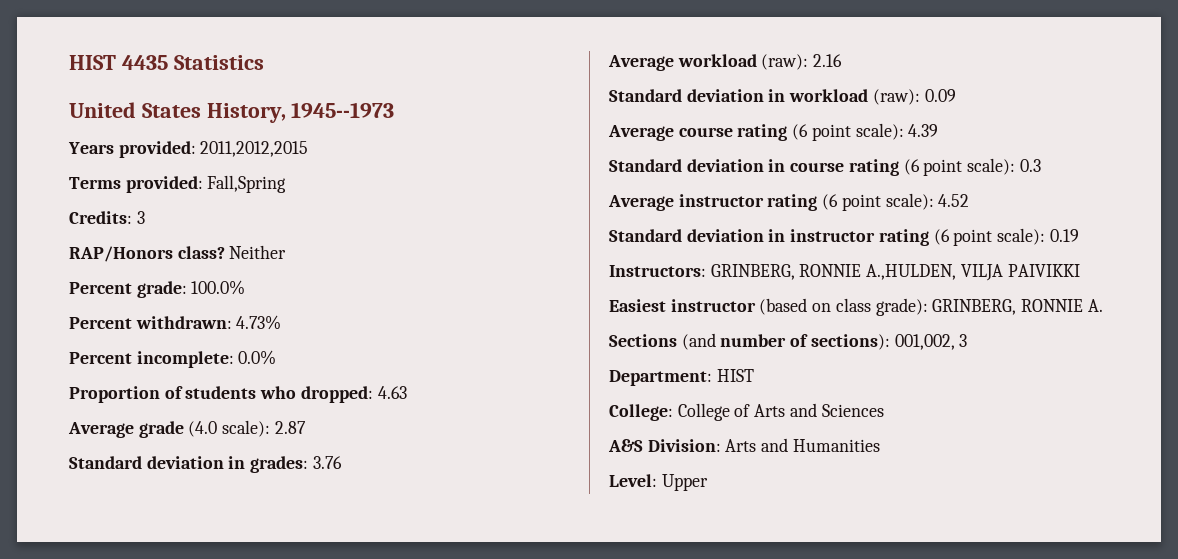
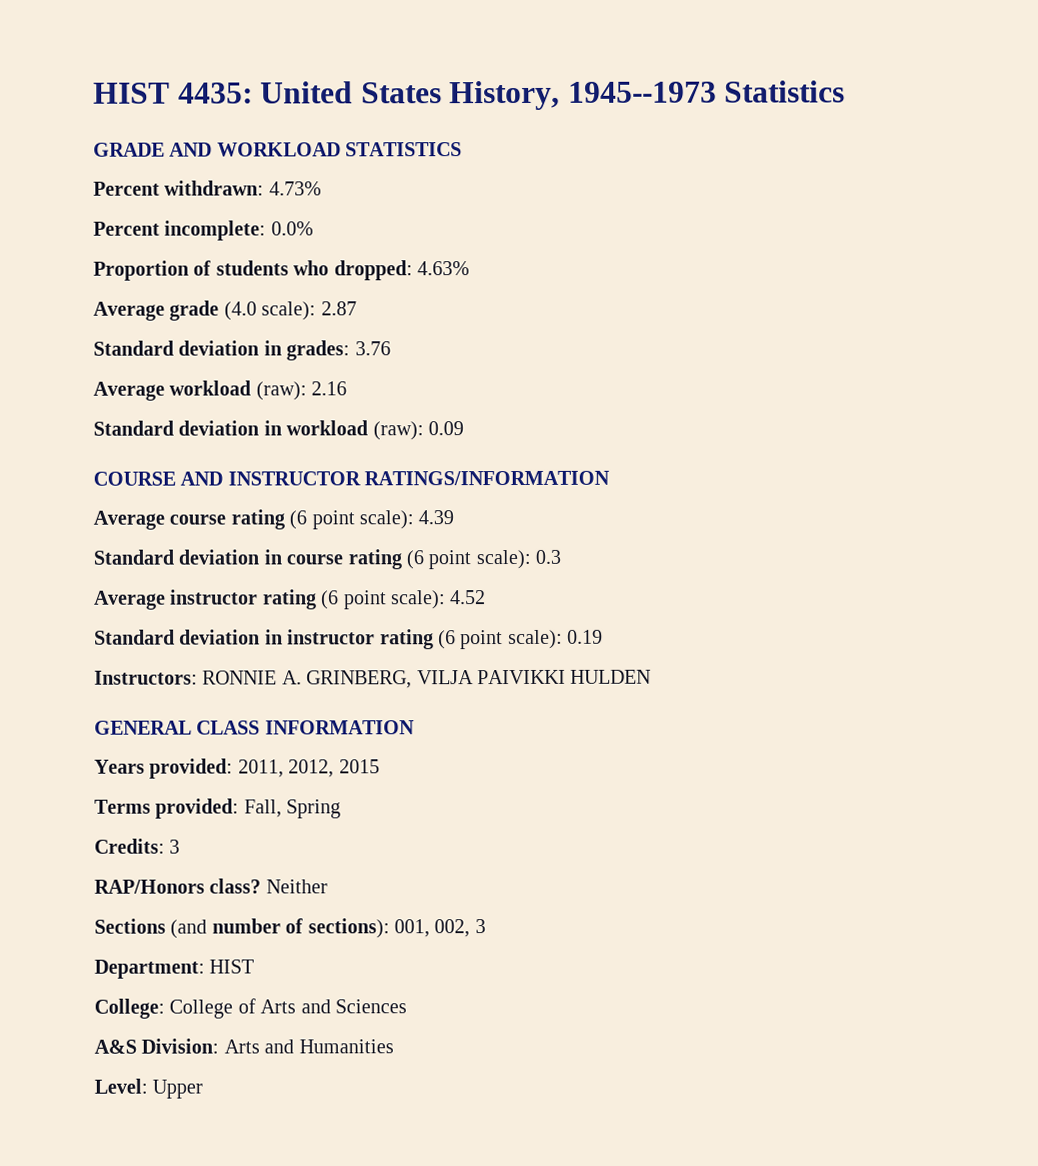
- HIST 4435 Statistics
- United States History, 1945--1973
- Years provided: 2011,2012,2015
- Terms provided: Fall,Spring
- Credits: 3
- RAP/Honors class? Neither
- Percent grade: 100.0%
+ HIST 4435: United States History, 1945--1973 Statistics
+ GRADE AND WORKLOAD STATISTICS
- Proportion of students who dropped: 4.63
+ Proportion of students who dropped: 4.63%
+ COURSE AND INSTRUCTOR RATINGS/INFORMATION
- Instructors: GRINBERG, RONNIE A.,HULDEN, VILJA PAIVIKKI
- Easiest instructor (based on class grade): GRINBERG, RONNIE A.
+ Instructors: RONNIE A. GRINBERG, VILJA PAIVIKKI HULDEN
+ GENERAL CLASS INFORMATION
+ Years provided: 2011, 2012, 2015
+ Terms provided: Fall, Spring
+ Credits: 3
+ RAP/Honors class? Neither
- Sections (and number of sections): 001,002, 3
+ Sections (and number of sections): 001, 002, 3

